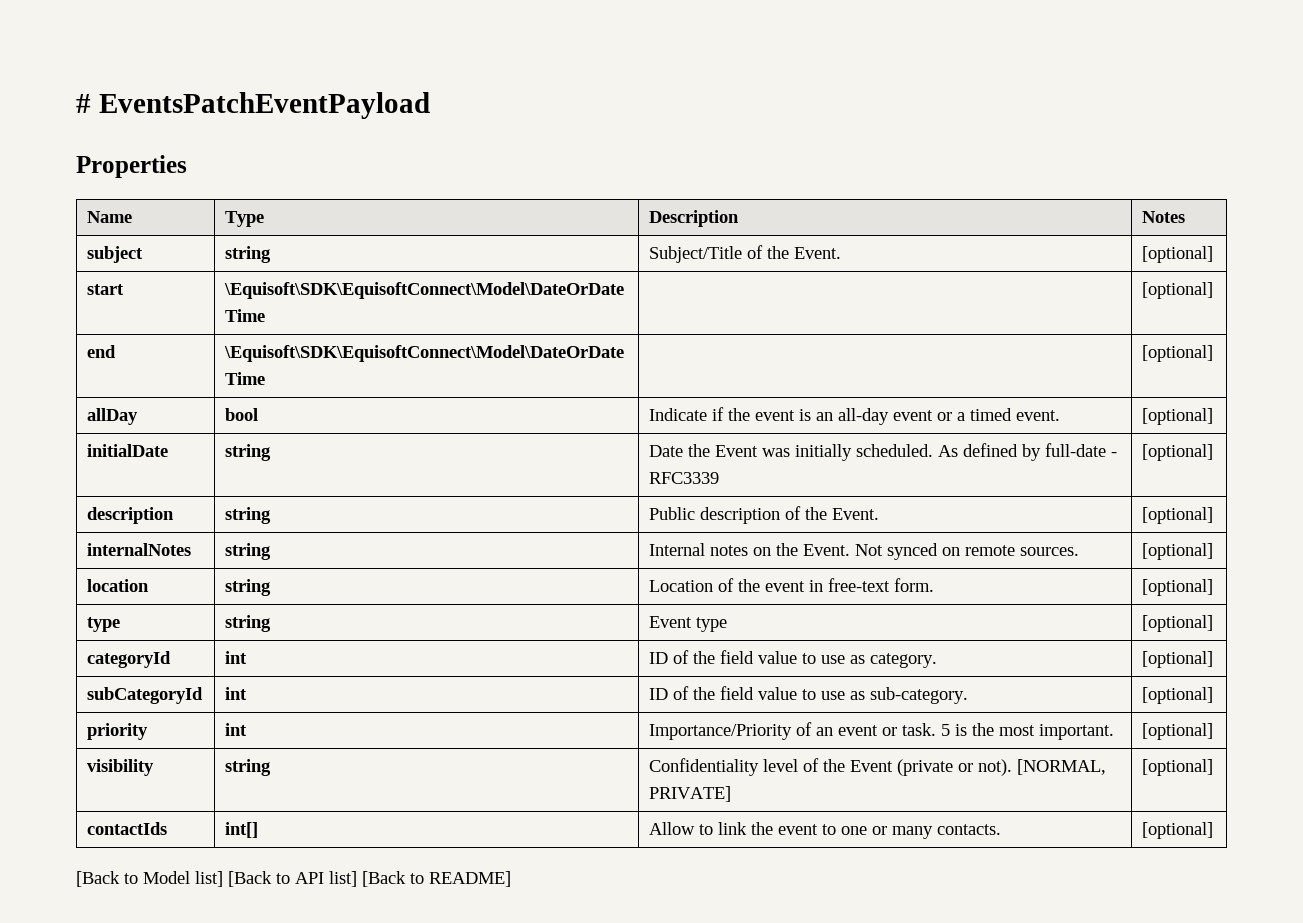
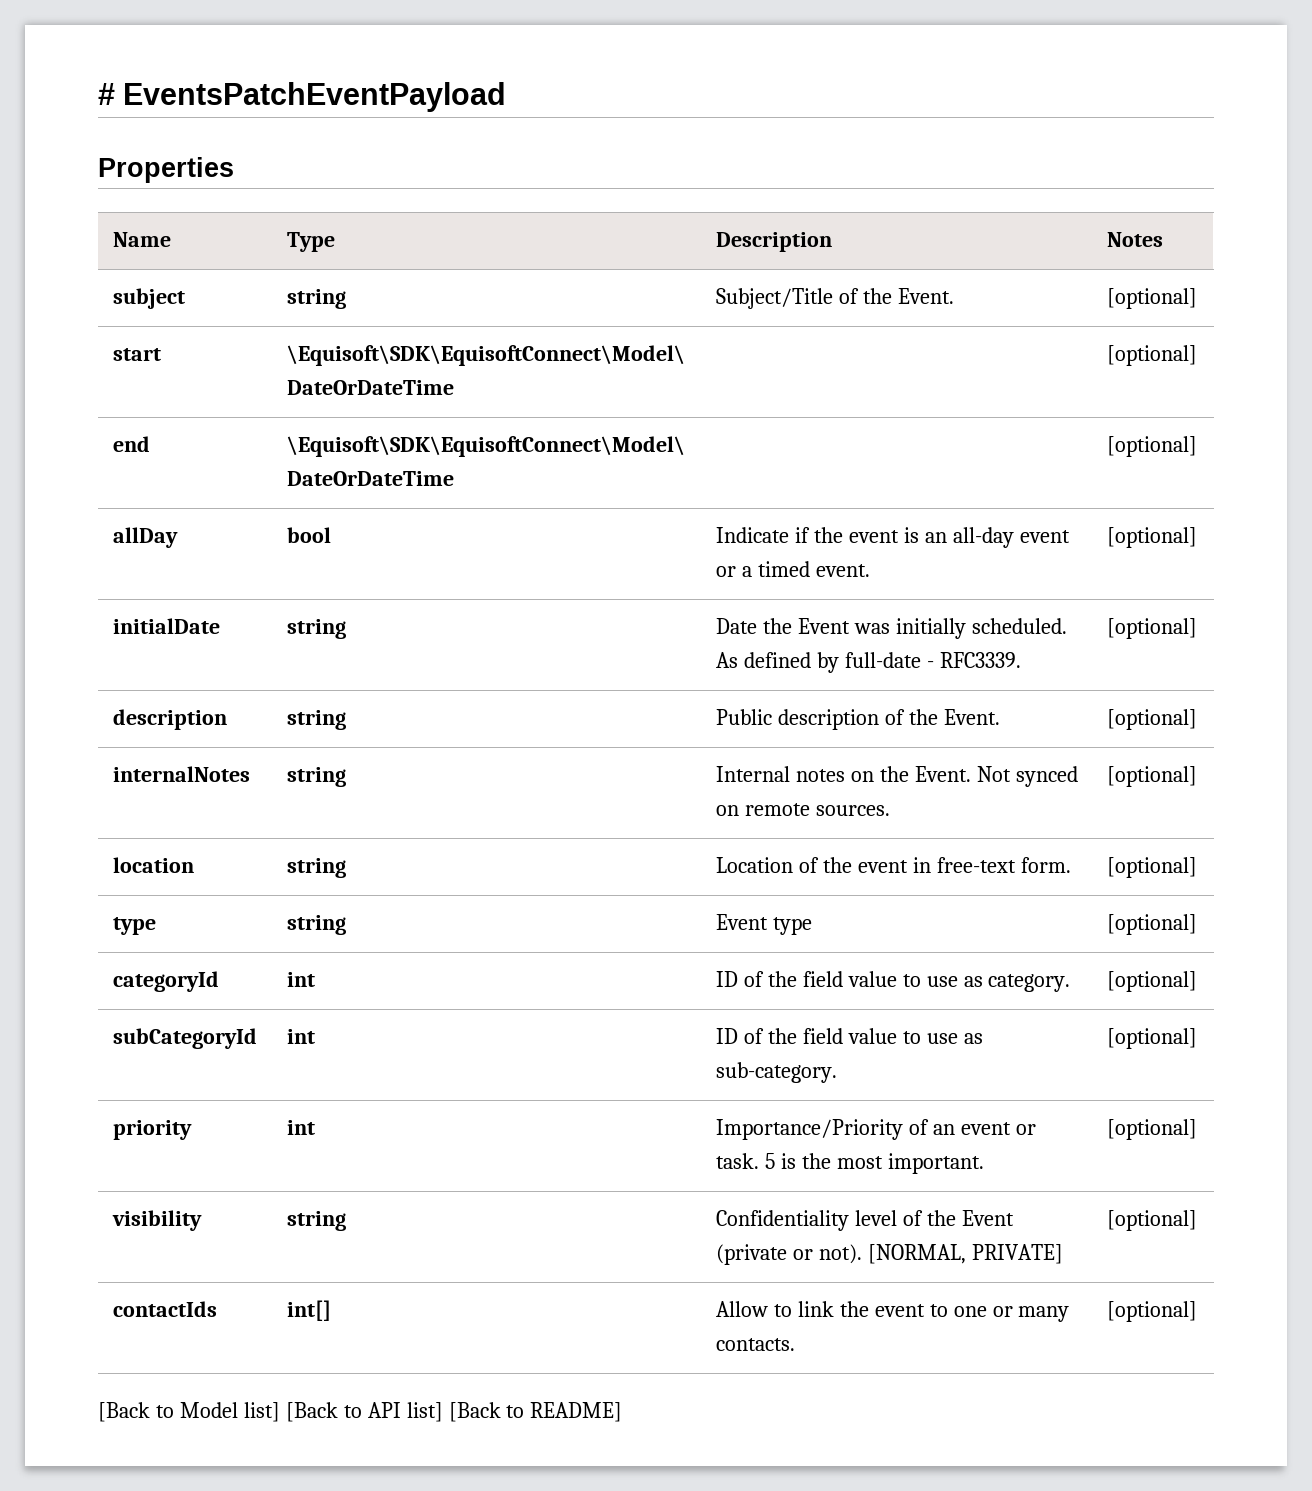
- initialDate | string | Date the Event was initially scheduled. As defined by full-date - RFC3339 | [optional]
+ initialDate | string | Date the Event was initially scheduled. As defined by full-date - RFC3339. | [optional]

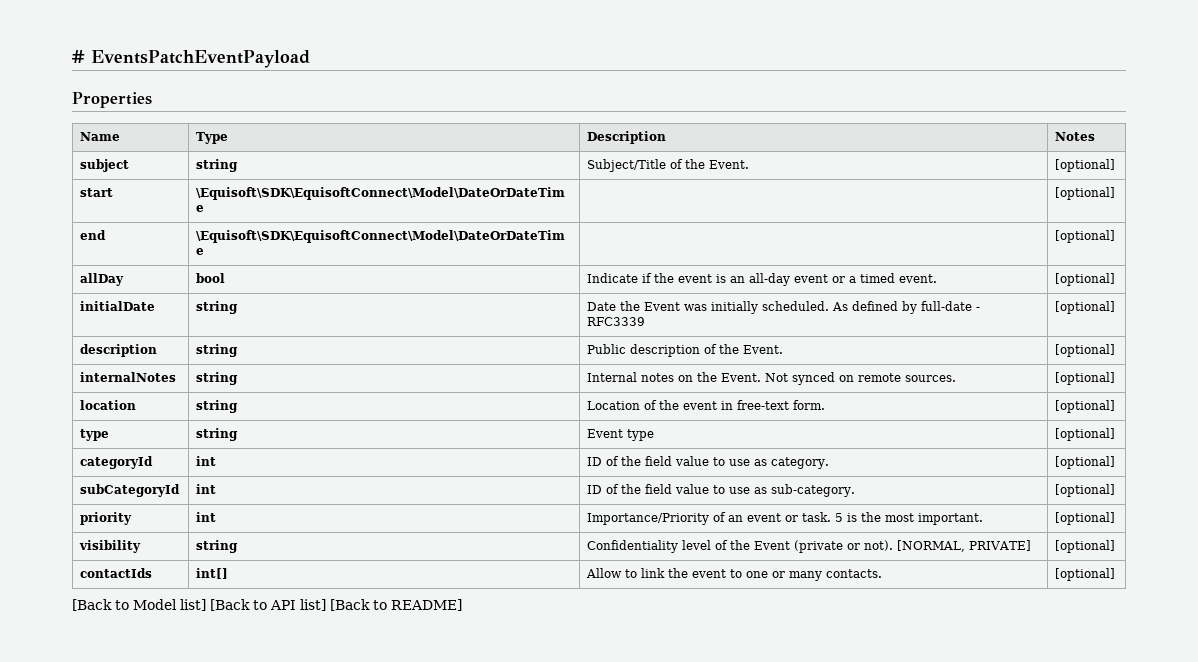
- initialDate | string | Date the Event was initially scheduled. As defined by full-date - RFC3339. | [optional]
+ initialDate | string | Date the Event was initially scheduled. As defined by full-date - RFC3339 | [optional]

